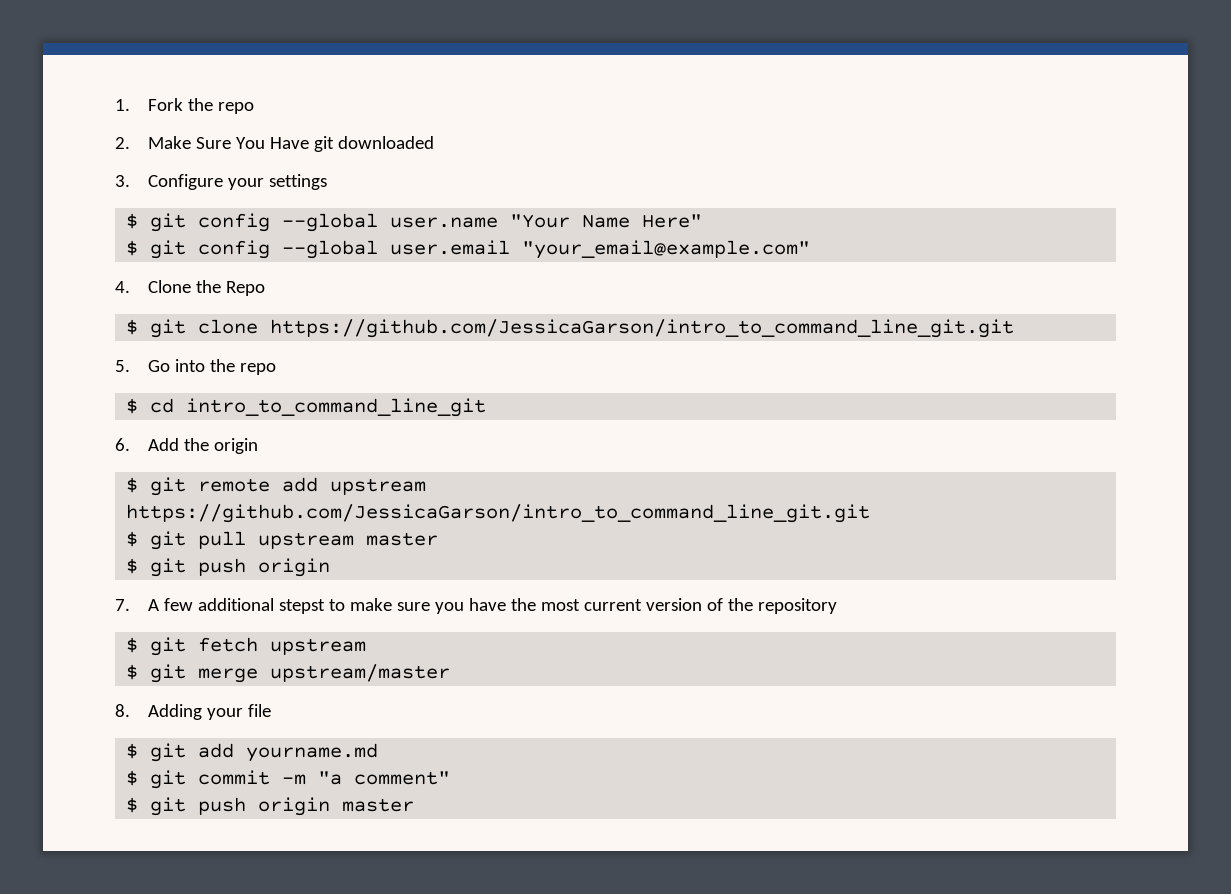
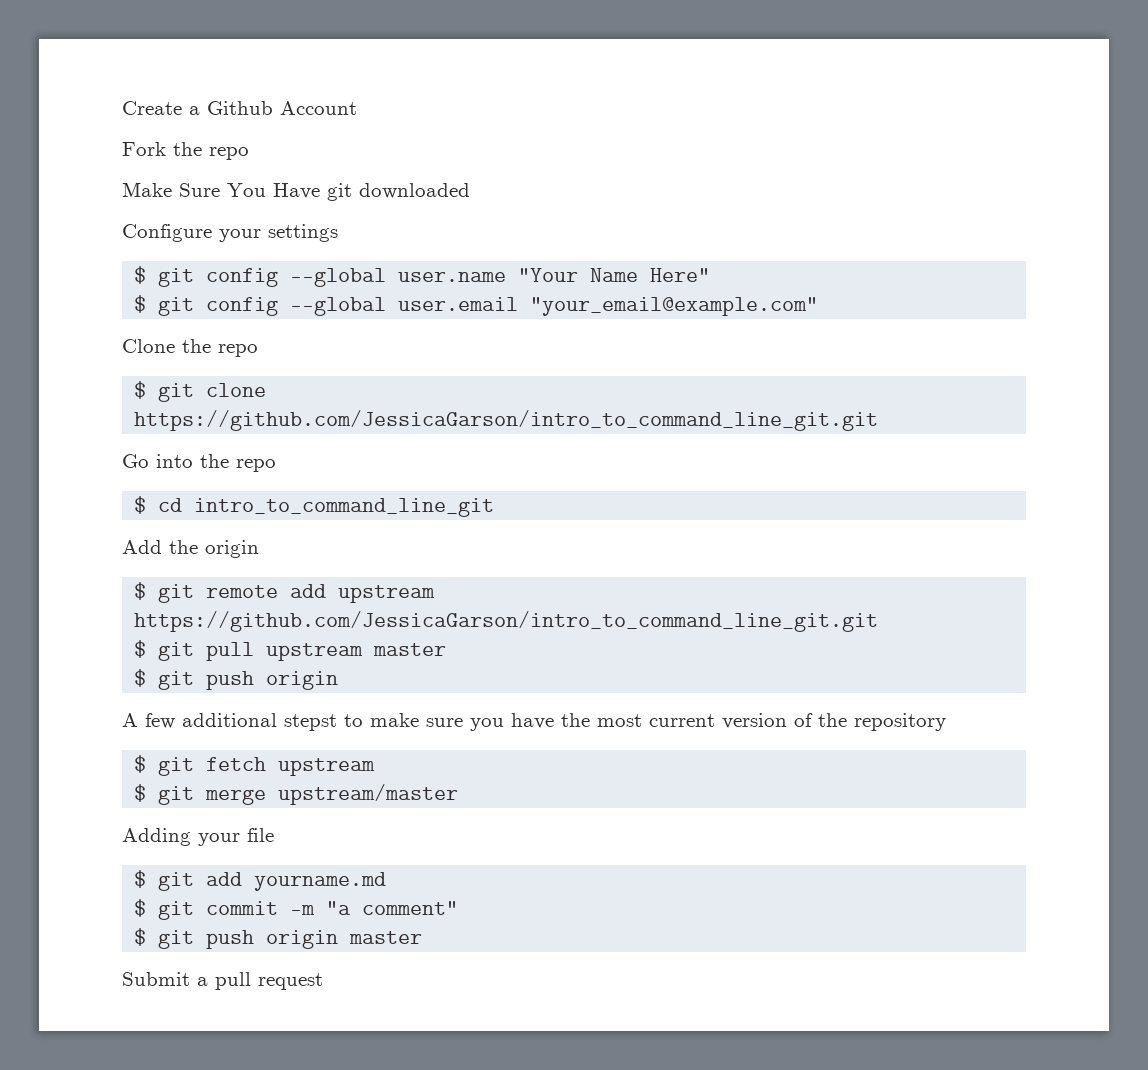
- 1. Fork the repo
+ Create a Github Account
+ Fork the repo
- 2. Make Sure You Have git downloaded
+ Make Sure You Have git downloaded
- 3. Configure your settings
+ Configure your settings
- 4. Clone the Repo
+ Clone the repo
- 5. Go into the repo
+ Go into the repo
- 6. Add the origin
+ Add the origin
- 7. A few additional stepst to make sure you have the most current version of the repository
+ A few additional stepst to make sure you have the most current version of the repository
- 8. Adding your file
+ Adding your file
+ Submit a pull request

